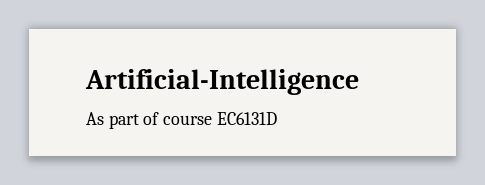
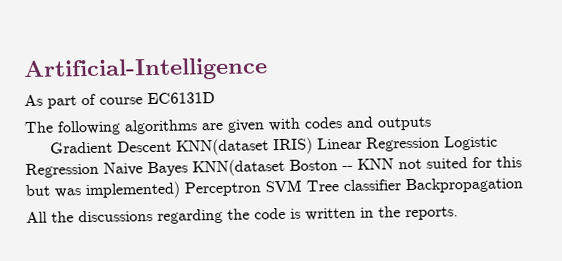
+ The following algorithms are given with codes and outputs
+ Gradient Descent KNN(dataset IRIS) Linear Regression Logistic Regression Naive Bayes KNN(dataset Boston -- KNN not suited for this but was implemented) Perceptron SVM Tree classifier Backpropagation
+ All the discussions regarding the code is written in the reports.

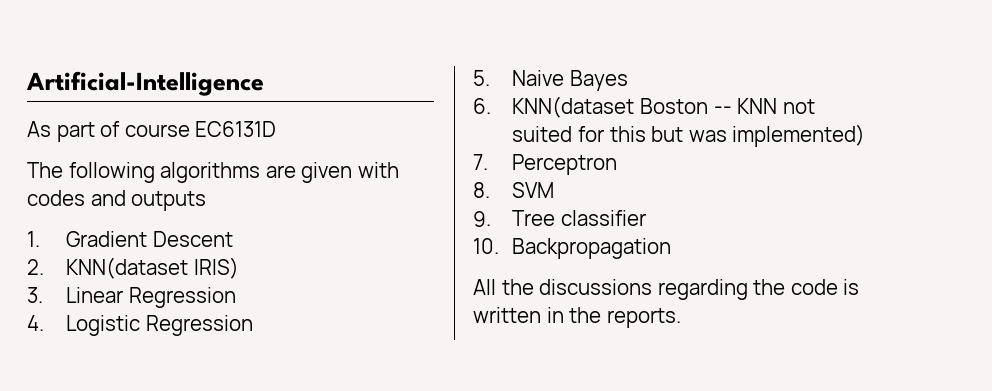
- Gradient Descent KNN(dataset IRIS) Linear Regression Logistic Regression Naive Bayes KNN(dataset Boston -- KNN not suited for this but was implemented) Perceptron SVM Tree classifier Backpropagation
+ 1. Gradient Descent
+ 2. KNN(dataset IRIS)
+ 3. Linear Regression
+ 4. Logistic Regression
+ 5. Naive Bayes
+ 6. KNN(dataset Boston -- KNN not suited for this but was implemented)
+ 7. Perceptron
+ 8. SVM
+ 9. Tree classifier
+ 10. Backpropagation

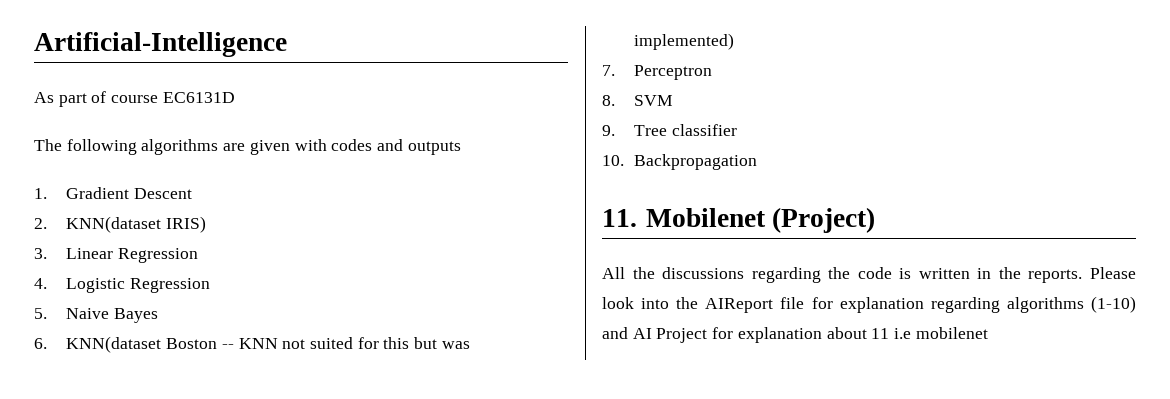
+ 11. Mobilenet (Project)
+ Please look into the AIReport file for explanation regarding algorithms (1-10) and AI Project for explanation about 11 i.e mobilenet

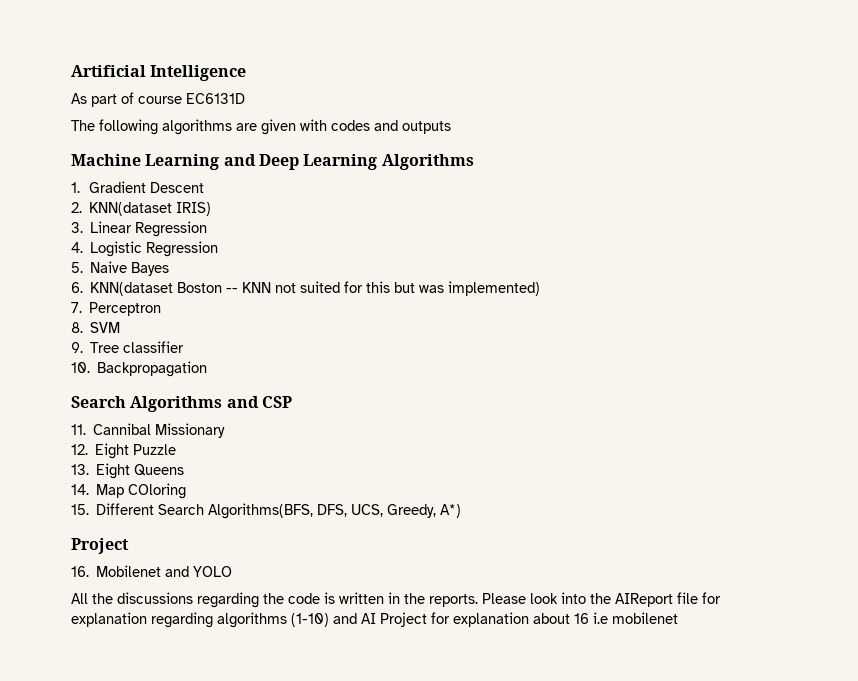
- Artificial-Intelligence
+ Artificial Intelligence
+ Machine Learning and Deep Learning Algorithms
- 11. Mobilenet (Project)
+ Search Algorithms and CSP
+ 11. Cannibal Missionary
+ 12. Eight Puzzle
+ 13. Eight Queens
+ 14. Map COloring
+ 15. Different Search Algorithms(BFS, DFS, UCS, Greedy, A*)
+ Project
+ 16. Mobilenet and YOLO
- Please look into the AIReport file for explanation regarding algorithms (1-10) and AI Project for explanation about 11 i.e mobilenet
+ Please look into the AIReport file for explanation regarding algorithms (1-10) and AI Project for explanation about 16 i.e mobilenet

